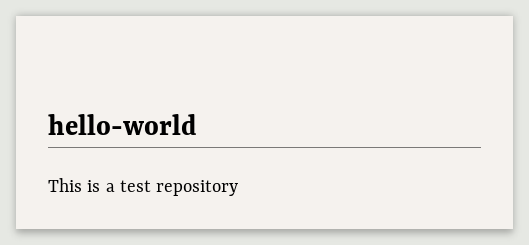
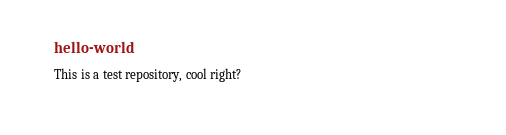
- This is a test repository
+ This is a test repository, cool right?

